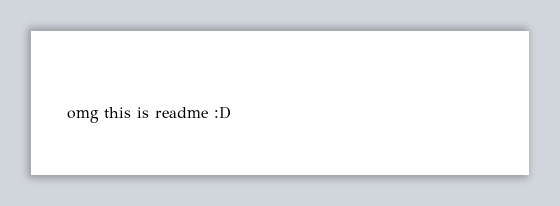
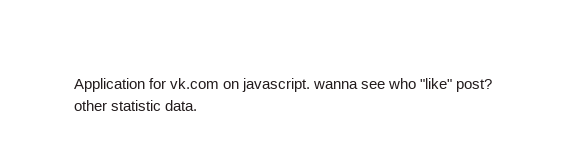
- omg this is readme :D
+ Application for vk.com on javascript. wanna see who "like" post? other statistic data.

